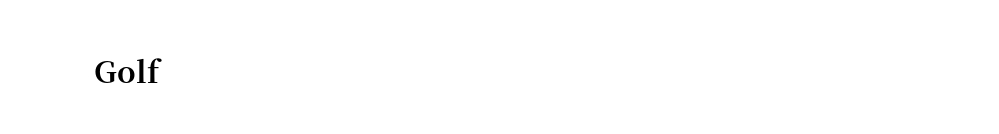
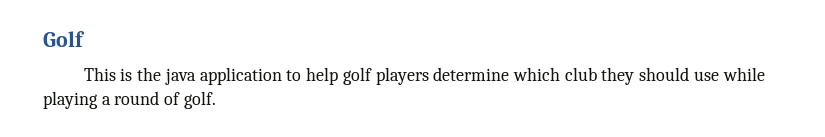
+ This is the java application to help golf players determine which club they should use while playing a round of golf.

